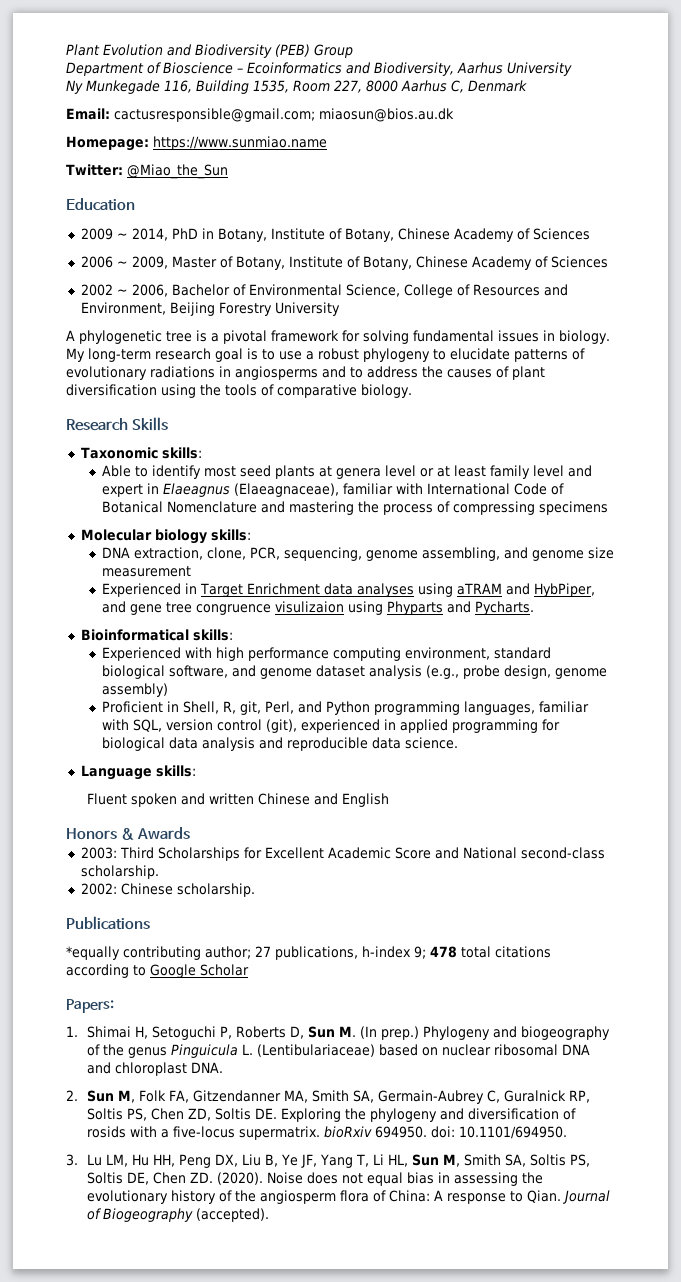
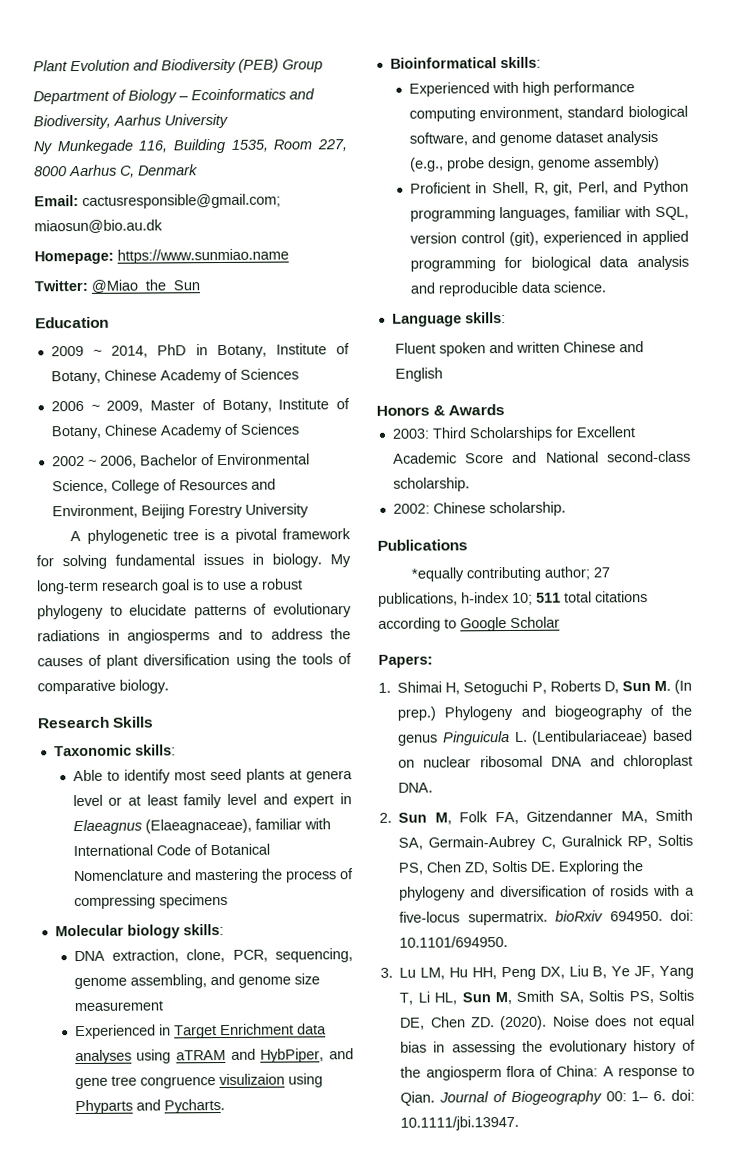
- Department of Bioscience – Ecoinformatics and Biodiversity, Aarhus University
+ Department of Biology – Ecoinformatics and Biodiversity, Aarhus University
- Email: cactusresponsible@gmail.com; miaosun@bios.au.dk
+ Email: cactusresponsible@gmail.com; miaosun@bio.au.dk
- *equally contributing author; 27 publications, h-index 9; 478 total citations according to Google Scholar
+ *equally contributing author; 27 publications, h-index 10; 511 total citations according to Google Scholar
- Journal of Biogeography (accepted).
+ Journal of Biogeography 00: 1– 6. doi: 10.1111/jbi.13947.

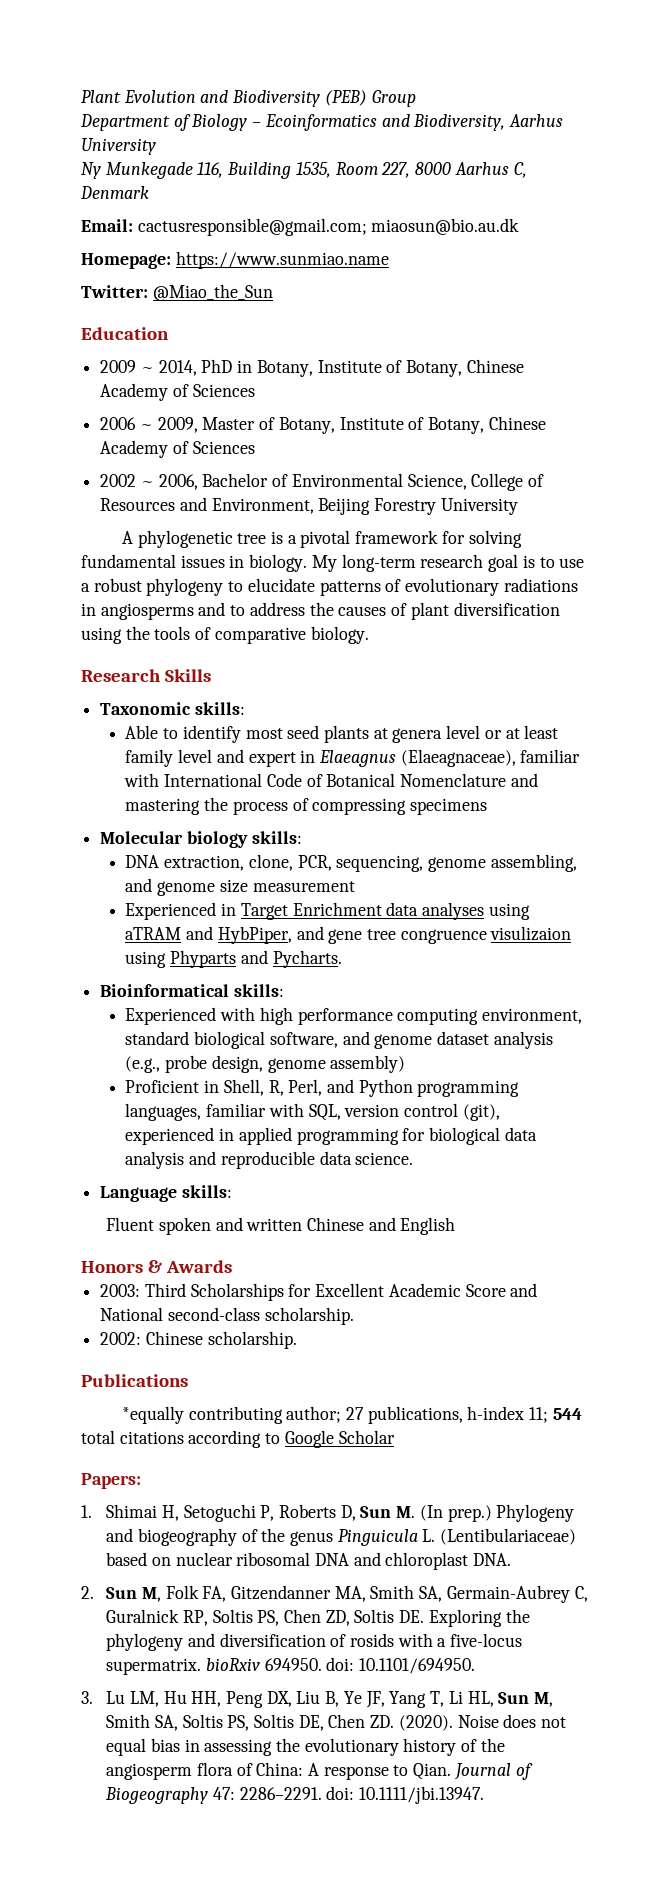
- Proficient in Shell, R, git, Perl, and Python programming languages, familiar with SQL, version control (git), experienced in applied programming for biological data analysis and reproducible data science.
+ Proficient in Shell, R, Perl, and Python programming languages, familiar with SQL, version control (git), experienced in applied programming for biological data analysis and reproducible data science.
- *equally contributing author; 27 publications, h-index 10; 511 total citations according to Google Scholar
+ *equally contributing author; 27 publications, h-index 11; 544 total citations according to Google Scholar
- Journal of Biogeography 00: 1– 6. doi: 10.1111/jbi.13947.
+ Journal of Biogeography 47: 2286–2291. doi: 10.1111/jbi.13947.

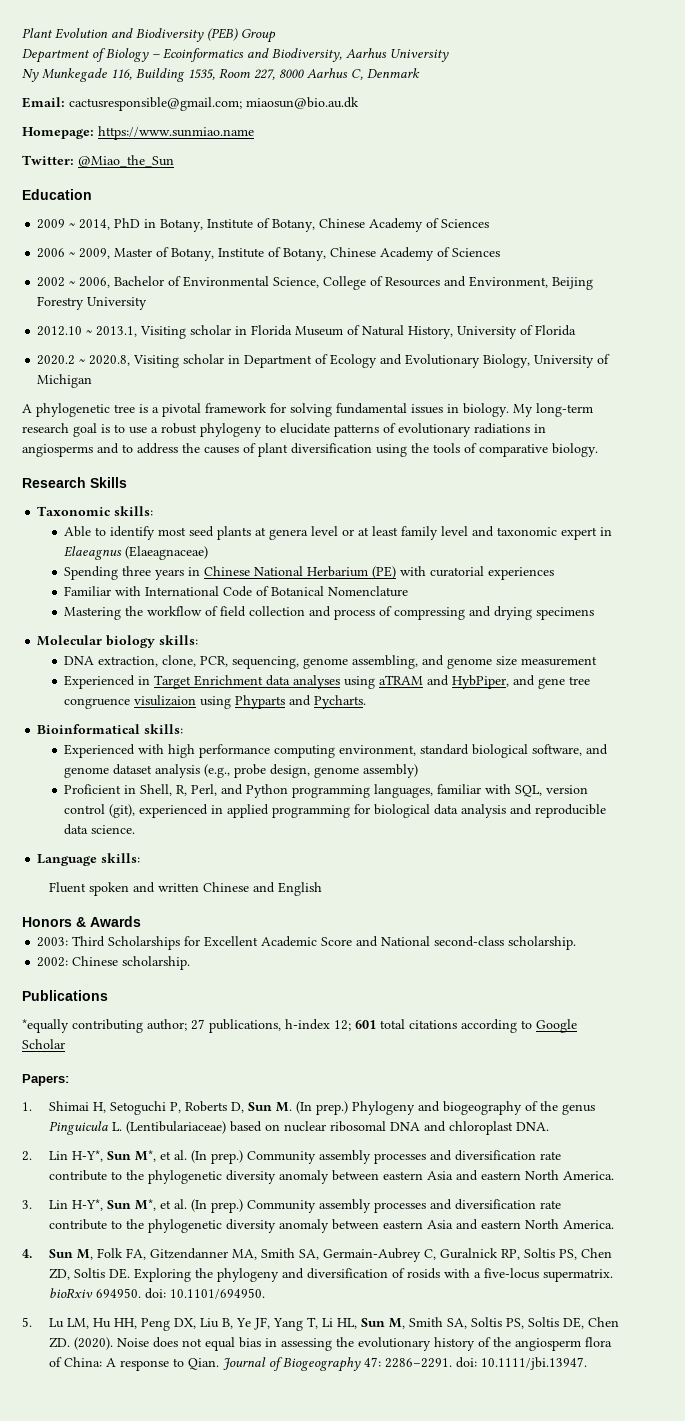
+ 2012.10 ~ 2013.1, Visiting scholar in Florida Museum of Natural History, University of Florida
+ 2020.2 ~ 2020.8, Visiting scholar in Department of Ecology and Evolutionary Biology, University of Michigan
- Able to identify most seed plants at genera level or at least family level and expert in Elaeagnus (Elaeagnaceae), familiar with International Code of Botanical Nomenclature and mastering the process of compressing specimens
+ Able to identify most seed plants at genera level or at least family level and taxonomic expert in Elaeagnus (Elaeagnaceae)
+ Spending three years in Chinese National Herbarium (PE) with curatorial experiences
+ Familiar with International Code of Botanical Nomenclature
+ Mastering the workflow of field collection and process of compressing and drying specimens
- *equally contributing author; 27 publications, h-index 11; 544 total citations according to Google Scholar
+ *equally contributing author; 27 publications, h-index 12; 601 total citations according to Google Scholar
- 2. Sun M, Folk FA, Gitzendanner MA, Smith SA, Germain-Aubrey C, Guralnick RP, Soltis PS, Chen ZD, Soltis DE. Exploring the phylogeny and diversification of rosids with a five-locus supermatrix. bioRxiv 694950. doi: 10.1101/694950.
+ 2. Lin H-Y*, Sun M*, et al. (In prep.) Community assembly processes and diversification rate contribute to the phylogenetic diversity anomaly between eastern Asia and eastern North America.
+ 3. Lin H-Y*, Sun M*, et al. (In prep.) Community assembly processes and diversification rate contribute to the phylogenetic diversity anomaly between eastern Asia and eastern North America.
+ 4. Sun M, Folk FA, Gitzendanner MA, Smith SA, Germain-Aubrey C, Guralnick RP, Soltis PS, Chen ZD, Soltis DE. Exploring the phylogeny and diversification of rosids with a five-locus supermatrix. bioRxiv 694950. doi: 10.1101/694950.
- 3. Lu LM, Hu HH, Peng DX, Liu B, Ye JF, Yang T, Li HL, Sun M, Smith SA, Soltis PS, Soltis DE, Chen ZD. (2020).
+ 5. Lu LM, Hu HH, Peng DX, Liu B, Ye JF, Yang T, Li HL, Sun M, Smith SA, Soltis PS, Soltis DE, Chen ZD. (2020).

